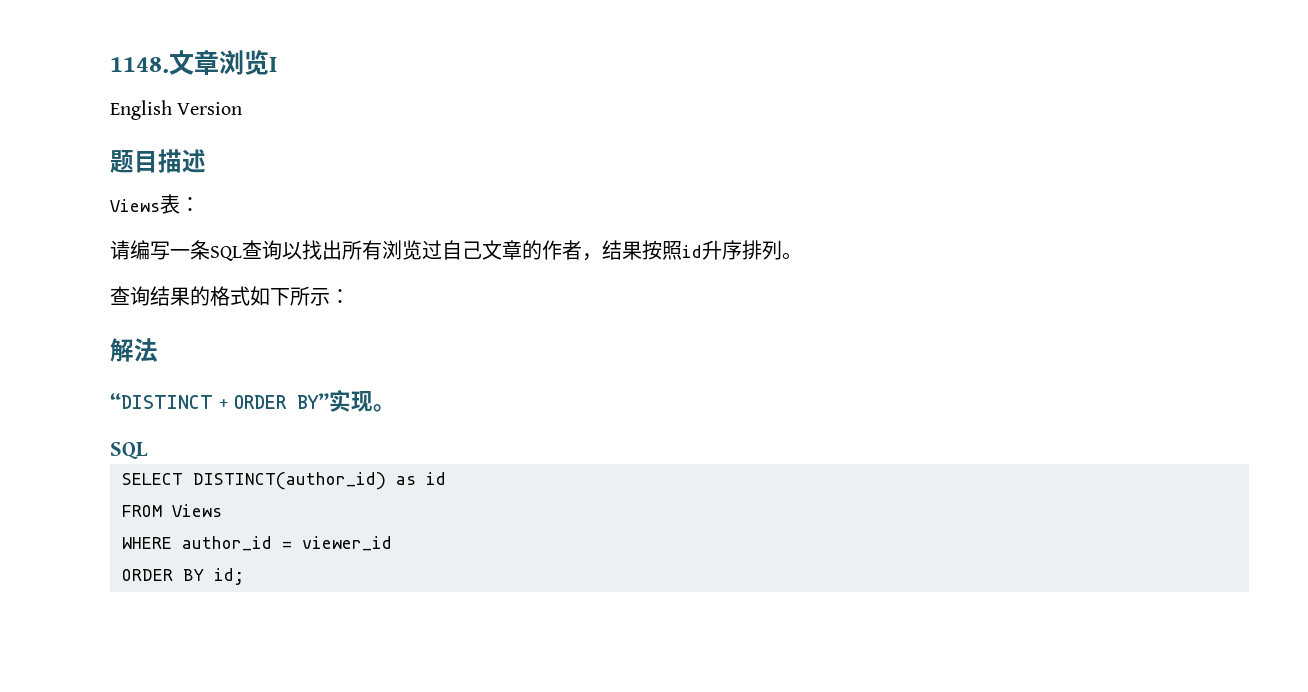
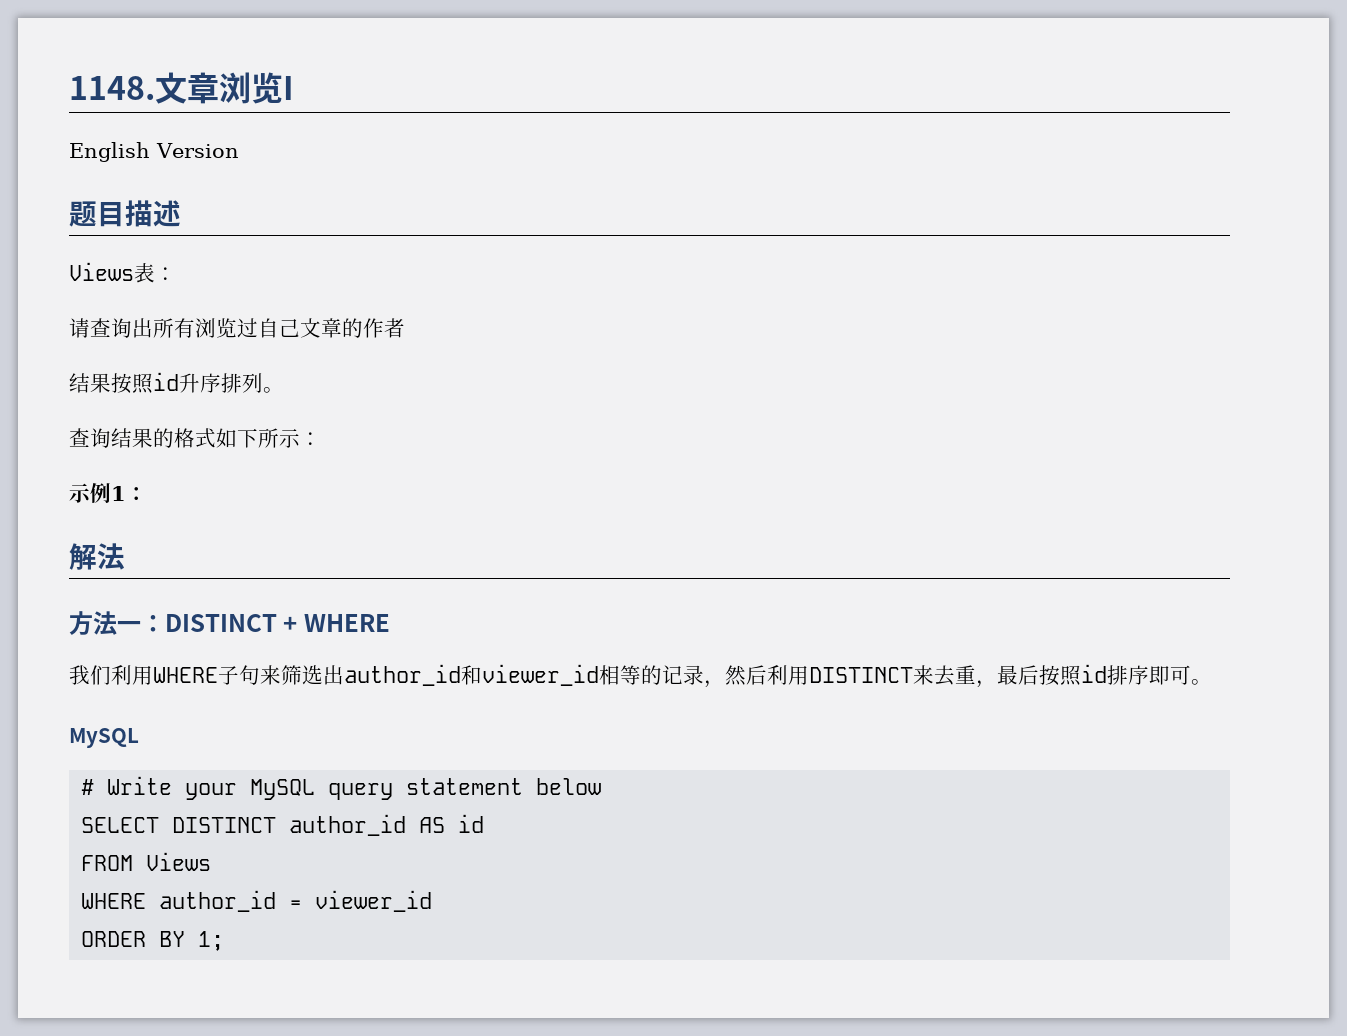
- 请编写一条SQL查询以找出所有浏览过自己文章的作者，结果按照id升序排列。
+ 请查询出所有浏览过自己文章的作者
+ 结果按照id升序排列。
+ 示例1：
- “DISTINCT + ORDER BY”实现。
- SQL
- SELECT DISTINCT(author_id) as id
+ 方法一：DISTINCT + WHERE
+ 我们利用WHERE子句来筛选出author_id和viewer_id相等的记录，然后利用DISTINCT来去重，最后按照id排序即可。
+ MySQL
+ # Write your MySQL query statement below
+ SELECT DISTINCT author_id AS id
- ORDER BY id;
+ ORDER BY 1;

